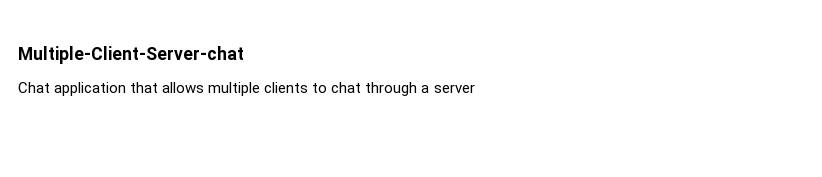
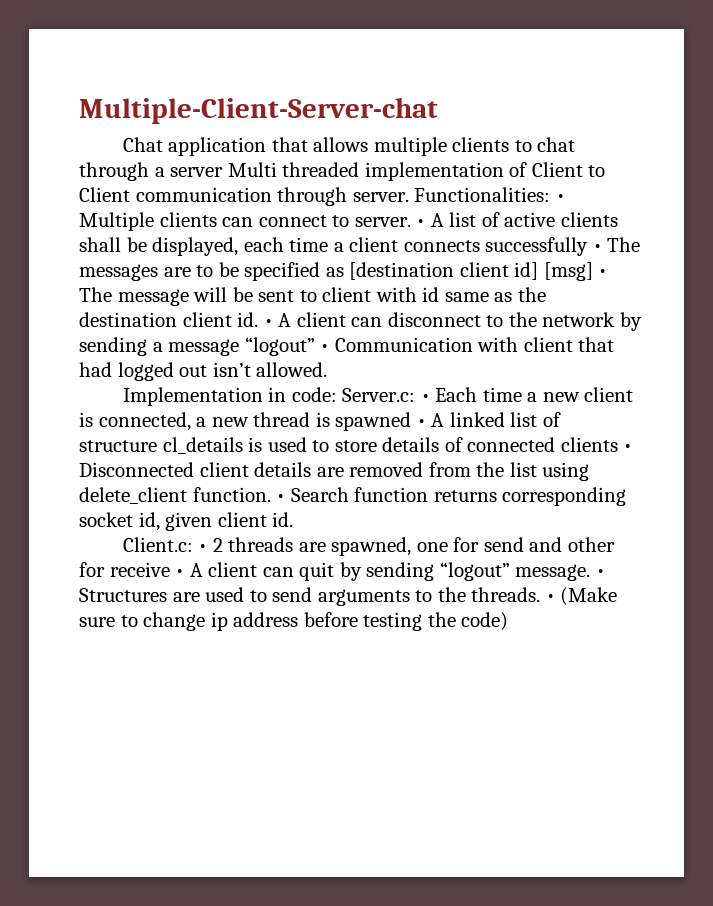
- Chat application that allows multiple clients to chat through a server
+ Chat application that allows multiple clients to chat through a server Multi threaded implementation of Client to Client communication through server. Functionalities: • Multiple clients can connect to server. • A list of active clients shall be displayed, each time a client connects successfully • The messages are to be specified as [destination client id] [msg] • The message will be sent to client with id same as the destination client id. • A client can disconnect to the network by sending a message “logout” • Communication with client that had logged out isn’t allowed.
+ Implementation in code: Server.c: • Each time a new client is connected, a new thread is spawned • A linked list of structure cl_details is used to store details of connected clients • Disconnected client details are removed from the list using delete_client function. • Search function returns corresponding socket id, given client id.
+ Client.c: • 2 threads are spawned, one for send and other for receive • A client can quit by sending “logout” message. • Structures are used to send arguments to the threads. • (Make sure to change ip address before testing the code)

